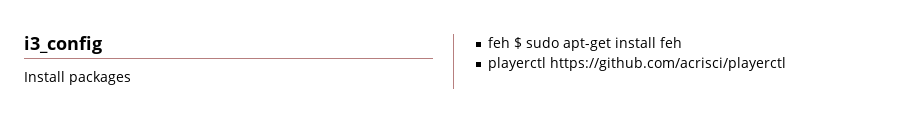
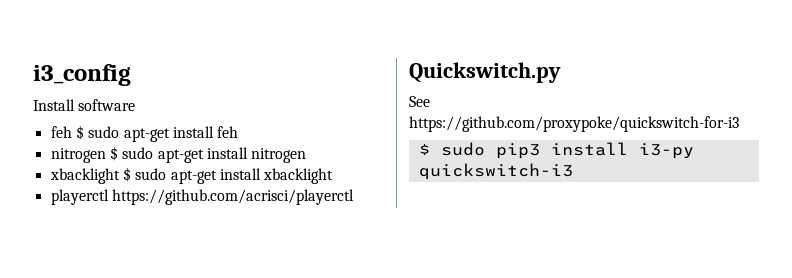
- Install packages
+ Install software
+ nitrogen $ sudo apt-get install nitrogen
+ xbacklight $ sudo apt-get install xbacklight
  playerctl https://github.com/acrisci/playerctl
+ Quickswitch.py
+ See https://github.com/proxypoke/quickswitch-for-i3
+ $ sudo pip3 install i3-py quickswitch-i3

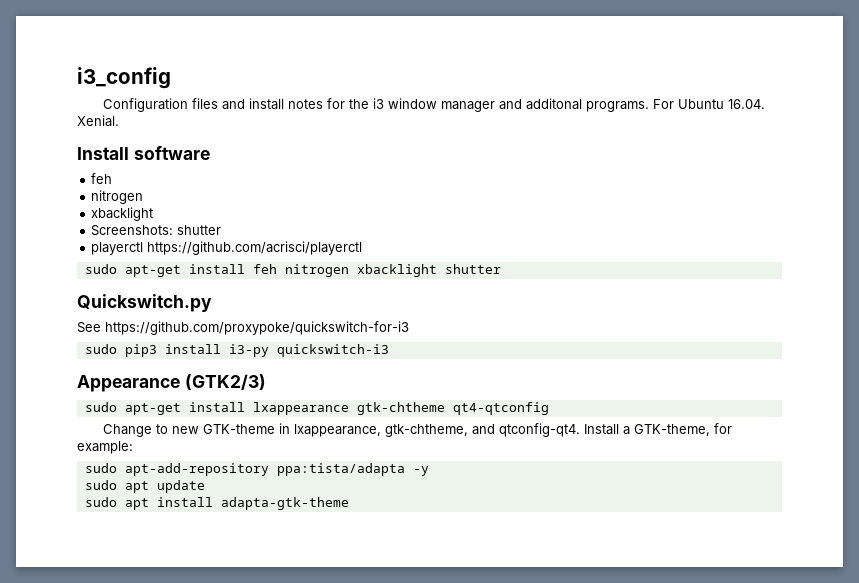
+ Configuration files and install notes for the i3 window manager and additonal programs. For Ubuntu 16.04. Xenial.
  Install software
- feh $ sudo apt-get install feh
- nitrogen $ sudo apt-get install nitrogen
- xbacklight $ sudo apt-get install xbacklight
+ feh
+ nitrogen
+ xbacklight
+ Screenshots: shutter
  playerctl https://github.com/acrisci/playerctl
+ sudo apt-get install feh nitrogen xbacklight shutter
- $ sudo pip3 install i3-py quickswitch-i3
+ sudo pip3 install i3-py quickswitch-i3
+ Appearance (GTK2/3)
+ sudo apt-get install lxappearance gtk-chtheme qt4-qtconfig
+ Change to new GTK-theme in lxappearance, gtk-chtheme, and qtconfig-qt4. Install a GTK-theme, for example:
+ sudo apt-add-repository ppa:tista/adapta -y
+ sudo apt update
+ sudo apt install adapta-gtk-theme

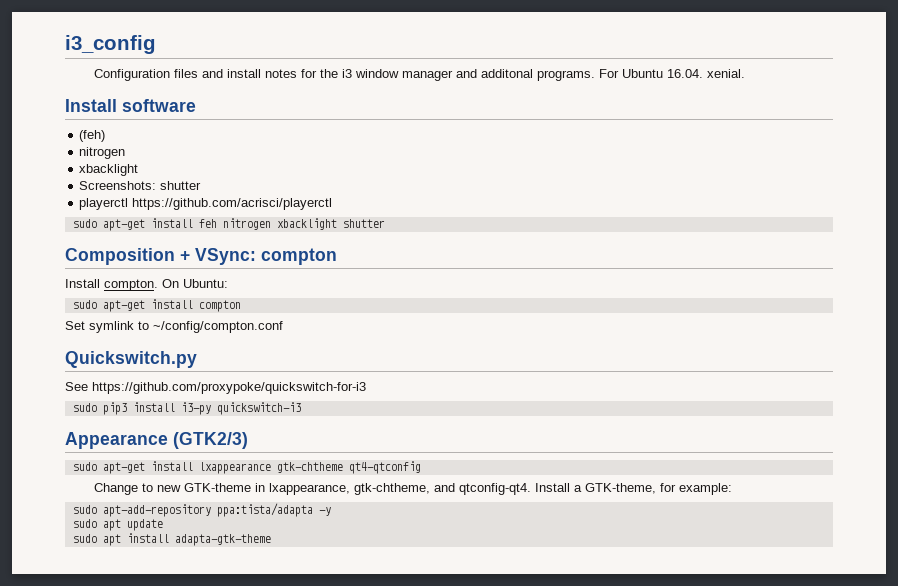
- For Ubuntu 16.04. Xenial.
+ For Ubuntu 16.04. xenial.
  Install software
- feh
+ (feh)
+ Composition + VSync: compton
+ Install compton. On Ubuntu:
+ sudo apt-get install compton
+ Set symlink to ~/config/compton.conf

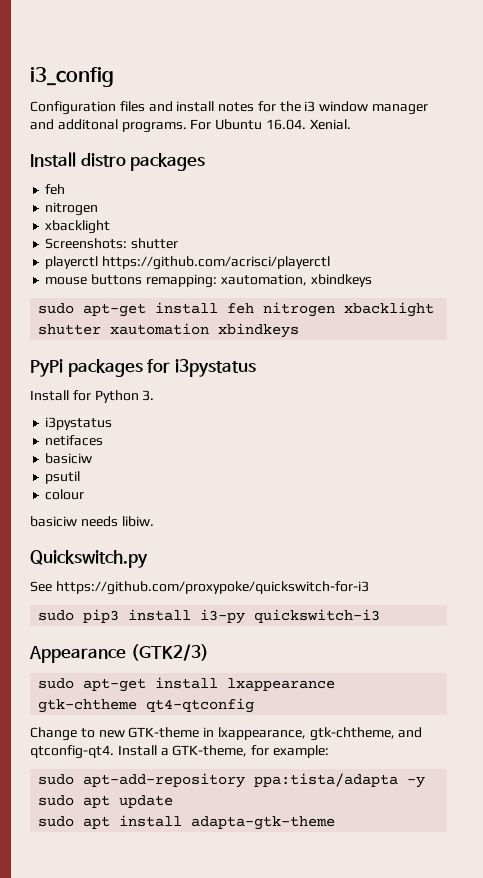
- For Ubuntu 16.04. xenial.
- Install software
- (feh)
+ For Ubuntu 16.04. Xenial.
+ Install distro packages
+ feh
+ mouse buttons remapping: xautomation, xbindkeys
- sudo apt-get install feh nitrogen xbacklight shutter
- Composition + VSync: compton
- Install compton. On Ubuntu:
- sudo apt-get install compton
- Set symlink to ~/config/compton.conf
+ sudo apt-get install feh nitrogen xbacklight shutter xautomation xbindkeys
+ PyPi packages for i3pystatus
+ Install for Python 3.
+ i3pystatus
+ netifaces
+ basiciw
+ psutil
+ colour
+ basiciw needs libiw.

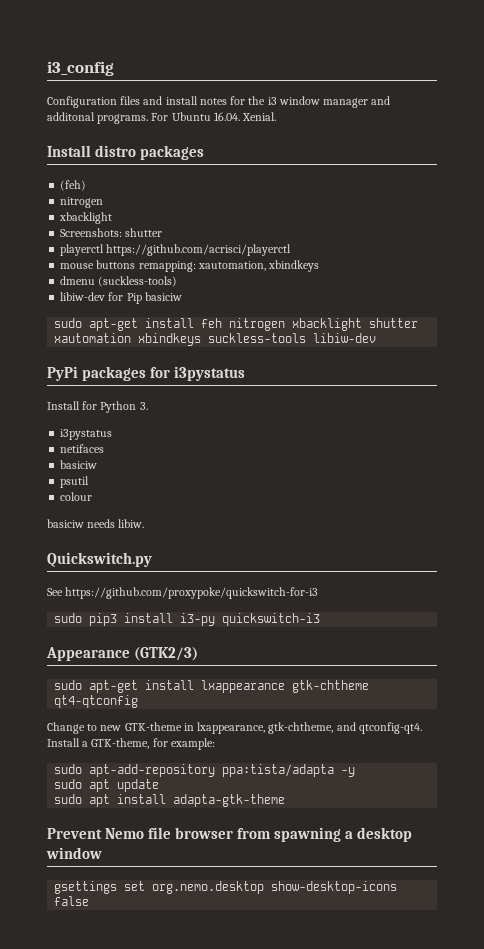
  Install distro packages
- feh
+ (feh)
+ dmenu (suckless-tools)
+ libiw-dev for Pip basiciw
- sudo apt-get install feh nitrogen xbacklight shutter xautomation xbindkeys
+ sudo apt-get install feh nitrogen xbacklight shutter xautomation xbindkeys suckless-tools libiw-dev
+ Prevent Nemo file browser from spawning a desktop window
+ gsettings set org.nemo.desktop show-desktop-icons false

